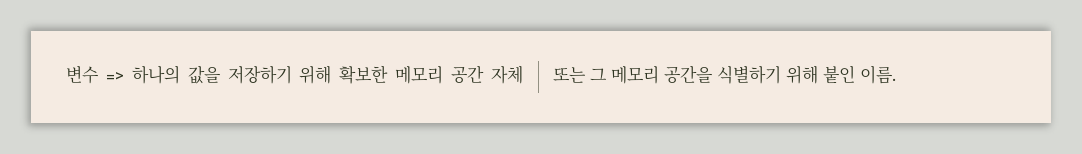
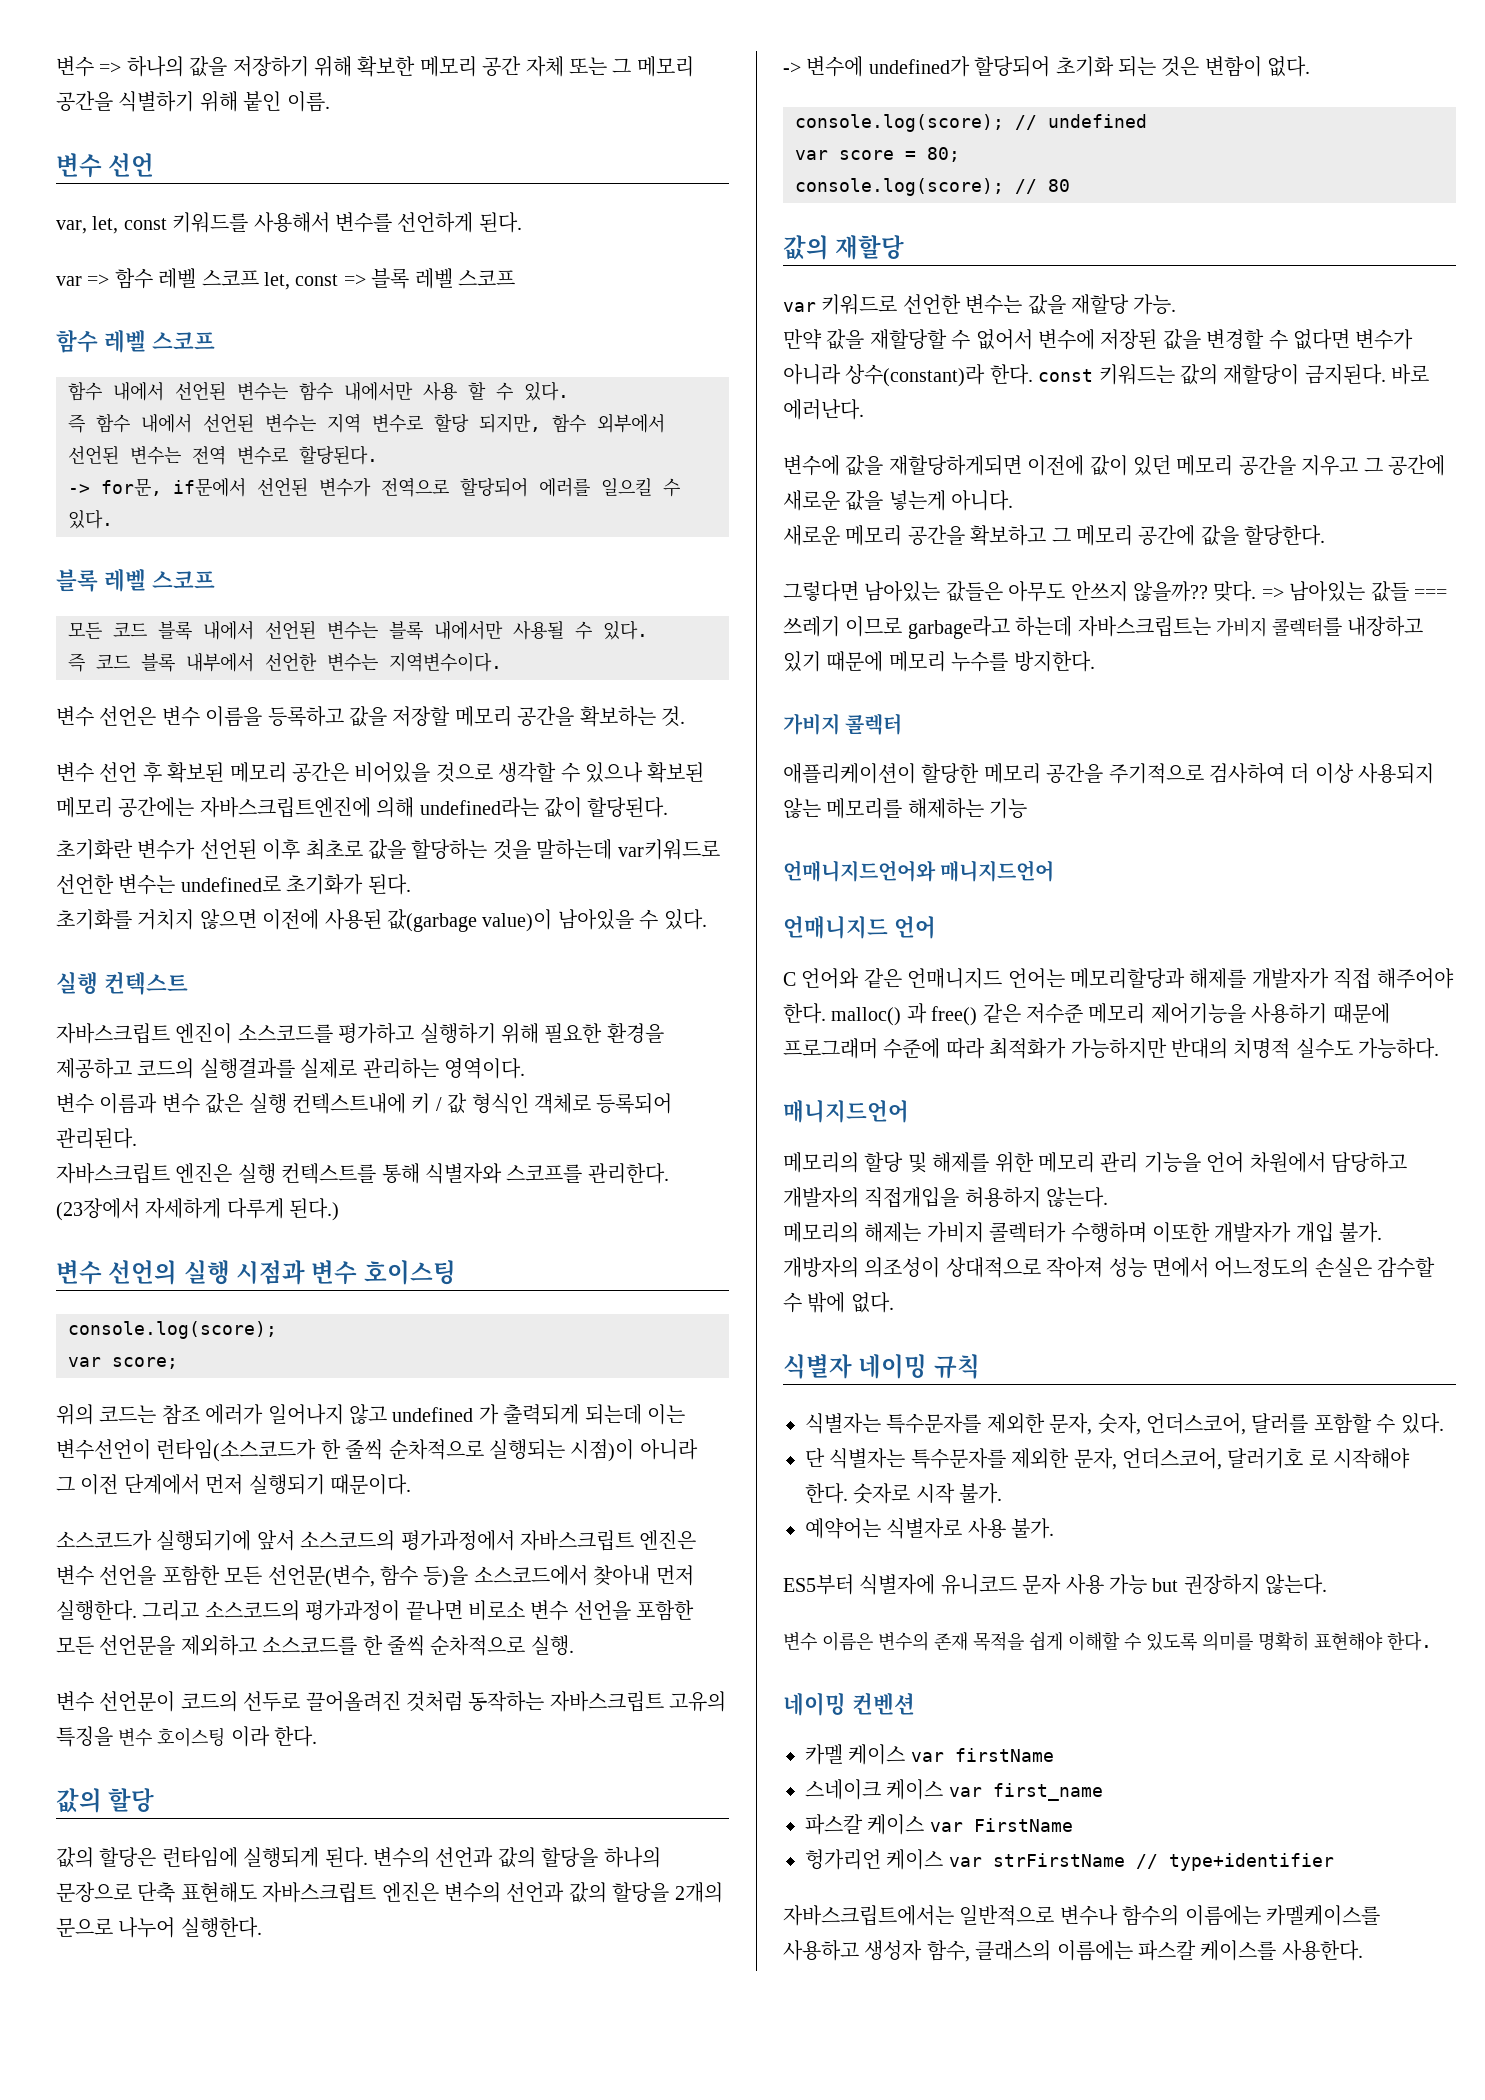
  변수 => 하나의 값을 저장하기 위해 확보한 메모리 공간 자체 또는 그 메모리 공간을 식별하기 위해 붙인 이름.
+ 변수 선언
+ var, let, const 키워드를 사용해서 변수를 선언하게 된다.
+ var => 함수 레벨 스코프 let, const => 블록 레벨 스코프
+ 함수 레벨 스코프
+ 함수 내에서 선언된 변수는 함수 내에서만 사용 할 수 있다.
+ 즉 함수 내에서 선언된 변수는 지역 변수로 할당 되지만, 함수 외부에서 선언된 변수는 전역 변수로 할당된다.
+ -> for문, if문에서 선언된 변수가 전역으로 할당되어 에러를 일으킬 수 있다.
+ 블록 레벨 스코프
+ 모든 코드 블록 내에서 선언된 변수는 블록 내에서만 사용될 수 있다.
+ 즉 코드 블록 내부에서 선언한 변수는 지역변수이다.
+ 변수 선언은 변수 이름을 등록하고 값을 저장할 메모리 공간을 확보하는 것.
+ 변수 선언 후 확보된 메모리 공간은 비어있을 것으로 생각할 수 있으나 확보된 메모리 공간에는 자바스크립트엔진에 의해 undefined라는 값이 할당된다.
+ 초기화란 변수가 선언된 이후 최초로 값을 할당하는 것을 말하는데 var키워드로 선언한 변수는 undefined로 초기화가 된다.
+ 초기화를 거치지 않으면 이전에 사용된 값(garbage value)이 남아있을 수 있다.
+ 실행 컨텍스트
+ 자바스크립트 엔진이 소스코드를 평가하고 실행하기 위해 필요한 환경을 제공하고 코드의 실행결과를 실제로 관리하는 영역이다.
+ 변수 이름과 변수 값은 실행 컨텍스트내에 키 / 값 형식인 객체로 등록되어 관리된다.
+ 자바스크립트 엔진은 실행 컨텍스트를 통해 식별자와 스코프를 관리한다. (23장에서 자세하게 다루게 된다.)
+ 변수 선언의 실행 시점과 변수 호이스팅
+ console.log(score);
+ var score;
+ 위의 코드는 참조 에러가 일어나지 않고 undefined 가 출력되게 되는데 이는 변수선언이 런타임(소스코드가 한 줄씩 순차적으로 실행되는 시점)이 아니라
+ 그 이전 단계에서 먼저 실행되기 때문이다.
+ 소스코드가 실행되기에 앞서 소스코드의 평가과정에서 자바스크립트 엔진은 변수 선언을 포함한 모든 선언문(변수, 함수 등)을 소스코드에서 찾아내 먼저 실행한다. 그리고 소스코드의 평가과정이 끝나면 비로소 변수 선언을 포함한 모든 선언문을 제외하고 소스코드를 한 줄씩 순차적으로 실행.
+ 변수 선언문이 코드의 선두로 끌어올려진 것처럼 동작하는 자바스크립트 고유의 특징을 변수 호이스팅 이라 한다.
+ 값의 할당
+ 값의 할당은 런타임에 실행되게 된다. 변수의 선언과 값의 할당을 하나의 문장으로 단축 표현해도 자바스크립트 엔진은 변수의 선언과 값의 할당을 2개의 문으로 나누어 실행한다.
+ -> 변수에 undefined가 할당되어 초기화 되는 것은 변함이 없다.
+ console.log(score); // undefined
+ var score = 80;
+ console.log(score); // 80
+ 값의 재할당
+ var 키워드로 선언한 변수는 값을 재할당 가능.
+ 만약 값을 재할당할 수 없어서 변수에 저장된 값을 변경할 수 없다면 변수가 아니라 상수(constant)라 한다. const 키워드는 값의 재할당이 금지된다. 바로 에러난다.
+ 변수에 값을 재할당하게되면 이전에 값이 있던 메모리 공간을 지우고 그 공간에 새로운 값을 넣는게 아니다.
+ 새로운 메모리 공간을 확보하고 그 메모리 공간에 값을 할당한다.
+ 그렇다면 남아있는 값들은 아무도 안쓰지 않을까?? 맞다. => 남아있는 값들 === 쓰레기 이므로 garbage라고 하는데 자바스크립트는 가비지 콜렉터를 내장하고 있기 때문에 메모리 누수를 방지한다.
+ 가비지 콜렉터
+ 애플리케이션이 할당한 메모리 공간을 주기적으로 검사하여 더 이상 사용되지 않는 메모리를 해제하는 기능
+ 언매니지드언어와 매니지드언어
+ 언매니지드 언어
+ C 언어와 같은 언매니지드 언어는 메모리할당과 해제를 개발자가 직접 해주어야 한다. malloc() 과 free() 같은 저수준 메모리 제어기능을 사용하기 때문에 프로그래머 수준에 따라 최적화가 가능하지만 반대의 치명적 실수도 가능하다.
+ 매니지드언어
+ 메모리의 할당 및 해제를 위한 메모리 관리 기능을 언어 차원에서 담당하고 개발자의 직접개입을 허용하지 않는다.
+ 메모리의 해제는 가비지 콜렉터가 수행하며 이또한 개발자가 개입 불가. 개방자의 의조성이 상대적으로 작아져 성능 면에서 어느정도의 손실은 감수할 수 밖에 없다.
+ 식별자 네이밍 규칙
+ 식별자는 특수문자를 제외한 문자, 숫자, 언더스코어, 달러를 포함할 수 있다.
+ 단 식별자는 특수문자를 제외한 문자, 언더스코어, 달러기호 로 시작해야 한다. 숫자로 시작 불가.
+ 예약어는 식별자로 사용 불가.
+ ES5부터 식별자에 유니코드 문자 사용 가능 but 권장하지 않는다.
+ 변수 이름은 변수의 존재 목적을 쉽게 이해할 수 있도록 의미를 명확히 표현해야 한다.
+ 네이밍 컨벤션
+ 카멜 케이스 var firstName
+ 스네이크 케이스 var first_name
+ 파스칼 케이스 var FirstName
+ 헝가리언 케이스 var strFirstName // type+identifier
+ 자바스크립트에서는 일반적으로 변수나 함수의 이름에는 카멜케이스를 사용하고 생성자 함수, 클래스의 이름에는 파스칼 케이스를 사용한다.

